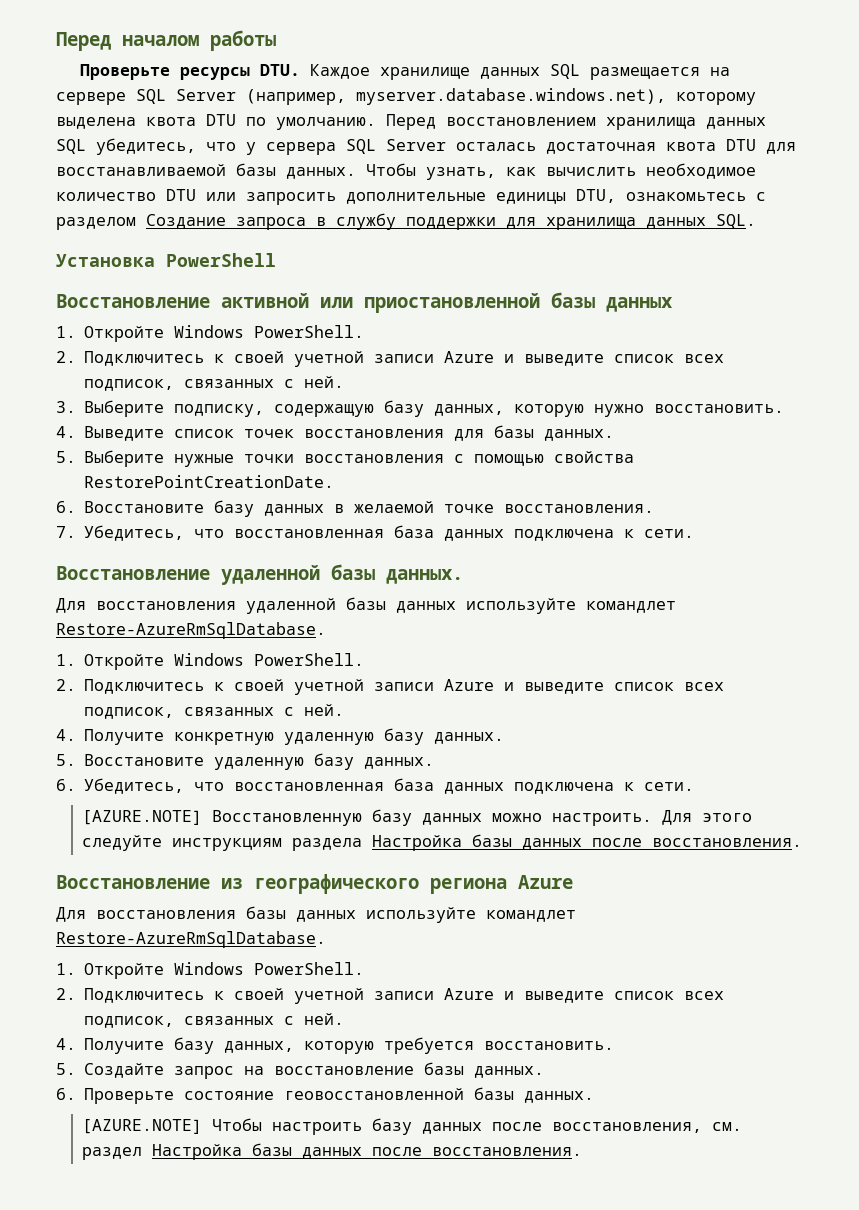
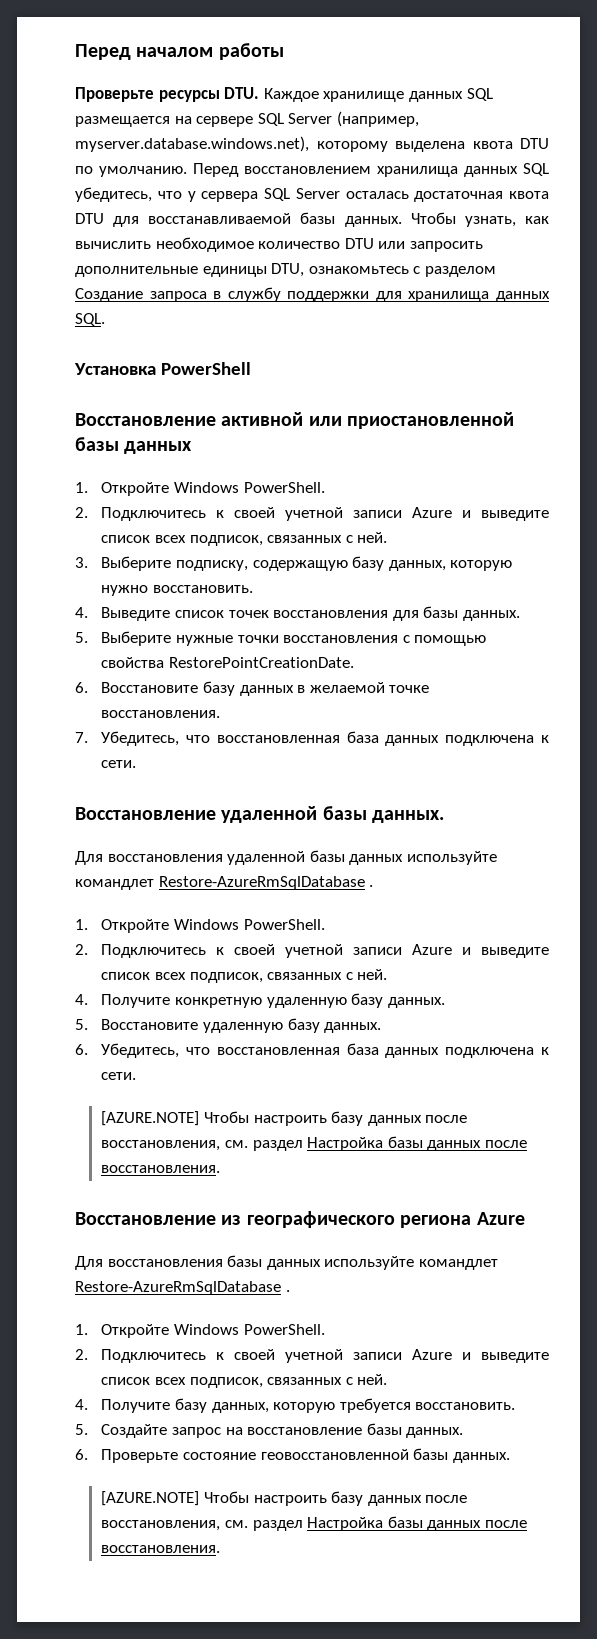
- Для восстановления удаленной базы данных используйте командлет Restore-AzureRmSqlDatabase.
+ Для восстановления удаленной базы данных используйте командлет Restore-AzureRmSqlDatabase .
  6. Убедитесь, что восстановленная база данных подключена к сети.
- [AZURE.NOTE] Восстановленную базу данных можно настроить. Для этого следуйте инструкциям раздела Настройка базы данных после восстановления.
+ [AZURE.NOTE] Чтобы настроить базу данных после восстановления, см. раздел Настройка базы данных после восстановления.
- Для восстановления базы данных используйте командлет Restore-AzureRmSqlDatabase.
+ Для восстановления базы данных используйте командлет Restore-AzureRmSqlDatabase .

